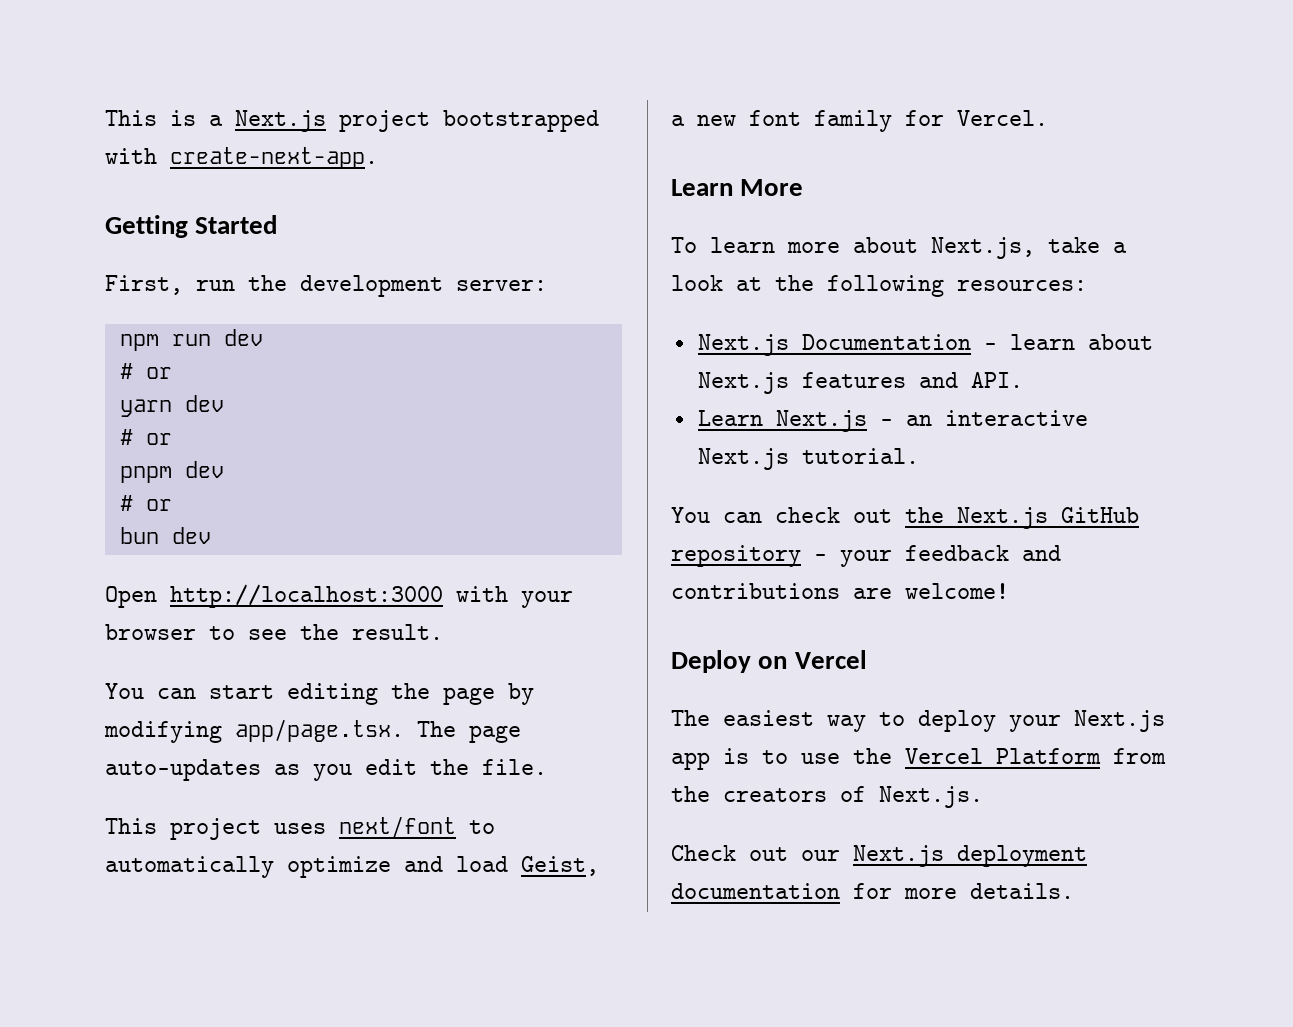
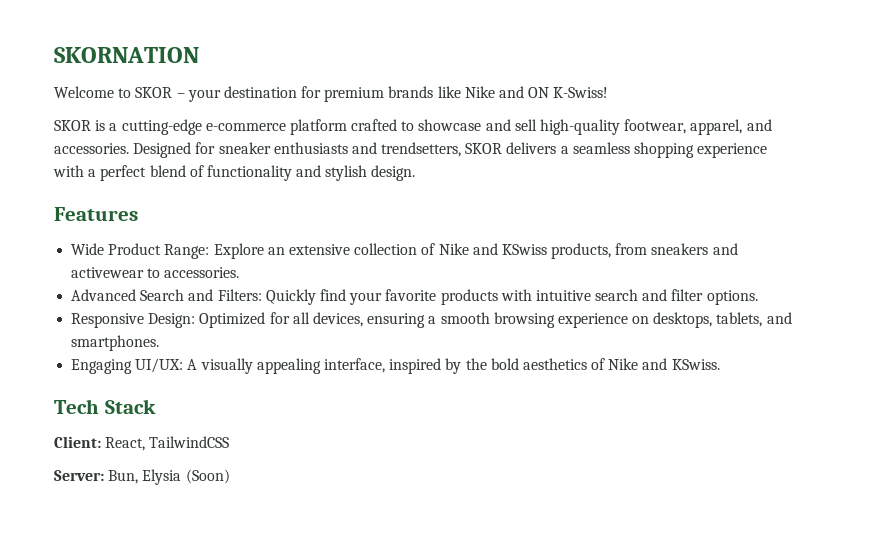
- This is a Next.js project bootstrapped with create-next-app.
- Getting Started
- First, run the development server:
- npm run dev
- # or
- yarn dev
- # or
- pnpm dev
- # or
- bun dev
- Open http://localhost:3000 with your browser to see the result.
- You can start editing the page by modifying app/page.tsx. The page auto-updates as you edit the file.
- This project uses next/font to automatically optimize and load Geist, a new font family for Vercel.
- Learn More
- To learn more about Next.js, take a look at the following resources:
- Next.js Documentation - learn about Next.js features and API.
- Learn Next.js - an interactive Next.js tutorial.
- You can check out the Next.js GitHub repository - your feedback and contributions are welcome!
- Deploy on Vercel
- The easiest way to deploy your Next.js app is to use the Vercel Platform from the creators of Next.js.
- Check out our Next.js deployment documentation for more details.
+ SKORNATION
+ Welcome to SKOR – your destination for premium brands like Nike and ON K-Swiss!
+ SKOR is a cutting-edge e-commerce platform crafted to showcase and sell high-quality footwear, apparel, and accessories. Designed for sneaker enthusiasts and trendsetters, SKOR delivers a seamless shopping experience with a perfect blend of functionality and stylish design.
+ Features
+ Wide Product Range: Explore an extensive collection of Nike and KSwiss products, from sneakers and activewear to accessories.
+ Advanced Search and Filters: Quickly find your favorite products with intuitive search and filter options.
+ Responsive Design: Optimized for all devices, ensuring a smooth browsing experience on desktops, tablets, and smartphones.
+ Engaging UI/UX: A visually appealing interface, inspired by the bold aesthetics of Nike and KSwiss.
+ Tech Stack
+ Client: React, TailwindCSS
+ Server: Bun, Elysia (Soon)

